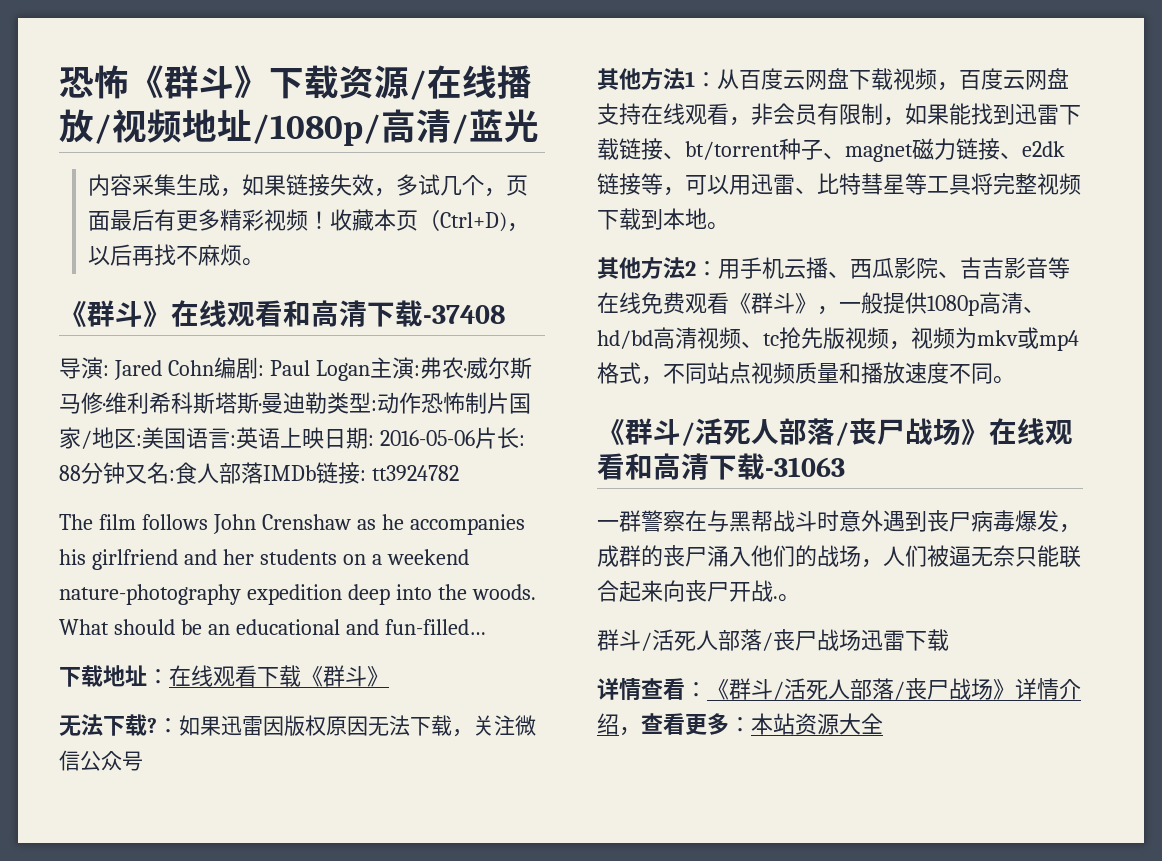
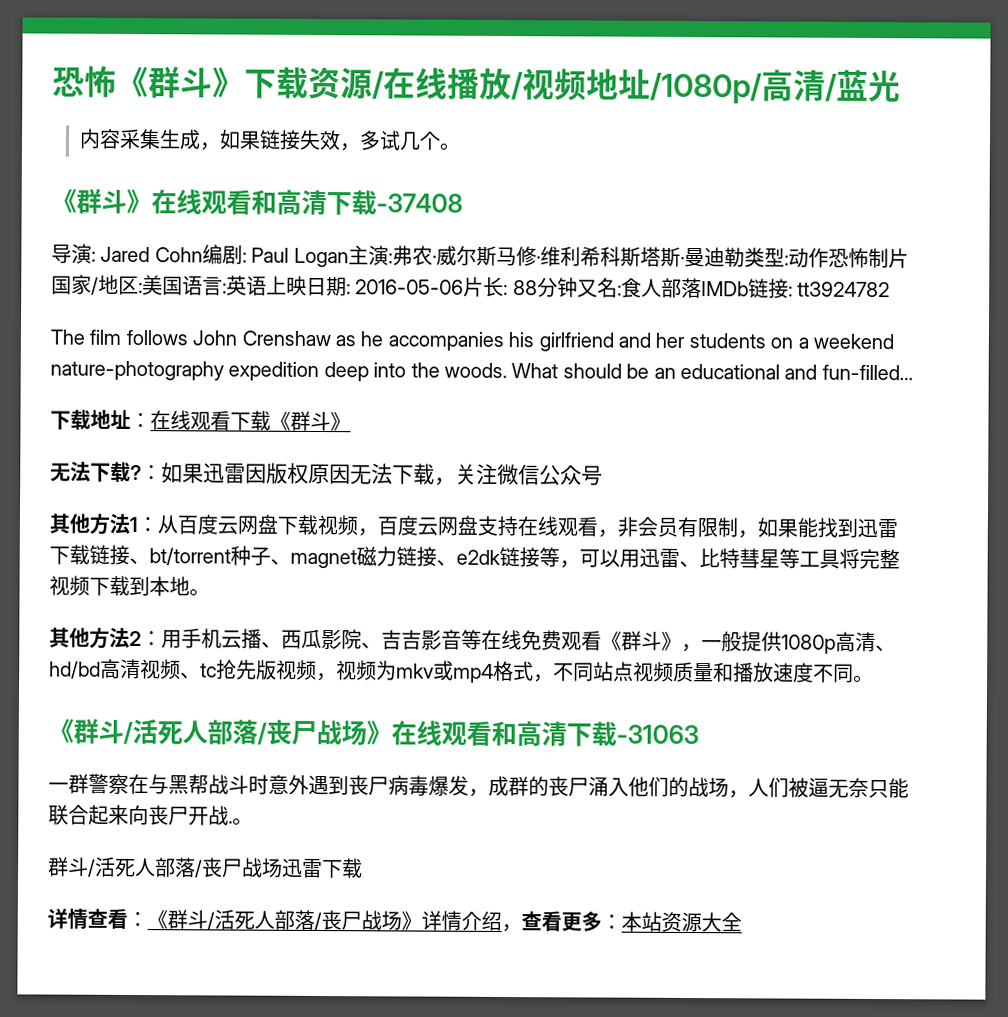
- 内容采集生成，如果链接失效，多试几个，页面最后有更多精彩视频！收藏本页（Ctrl+D)，以后再找不麻烦。
+ 内容采集生成，如果链接失效，多试几个。

